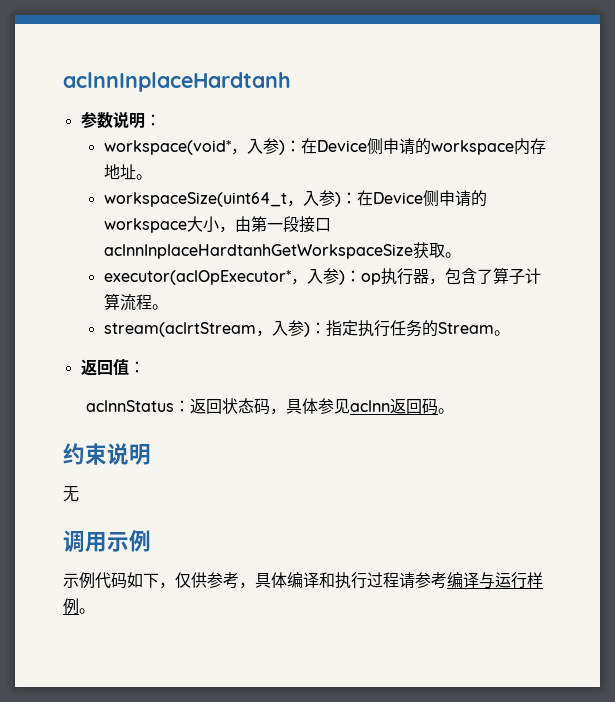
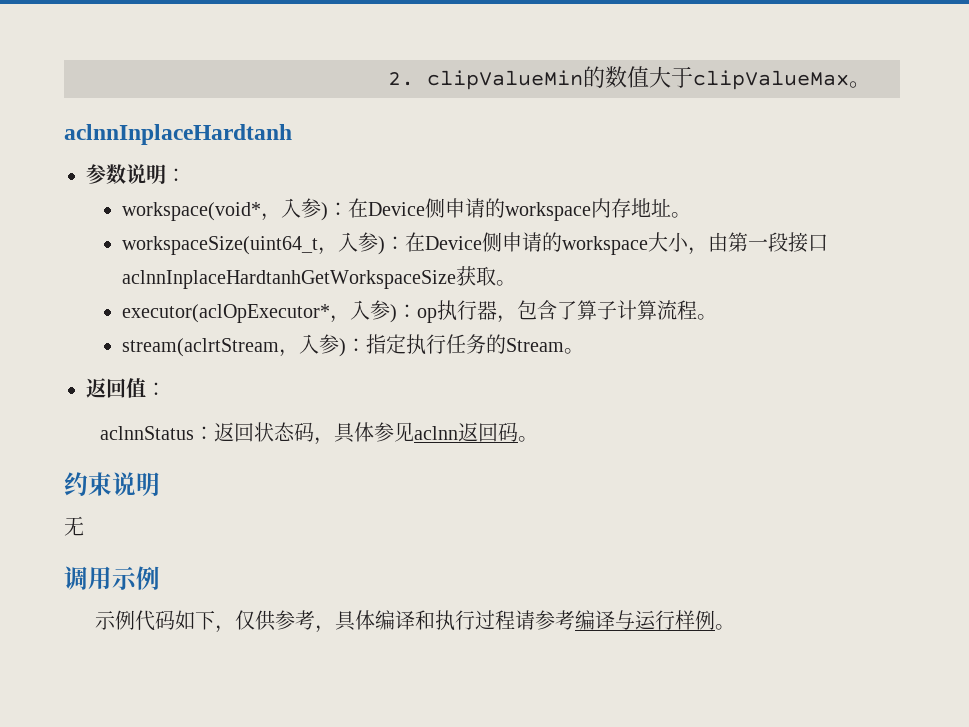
+ 2. clipValueMin的数值大于clipValueMax。

